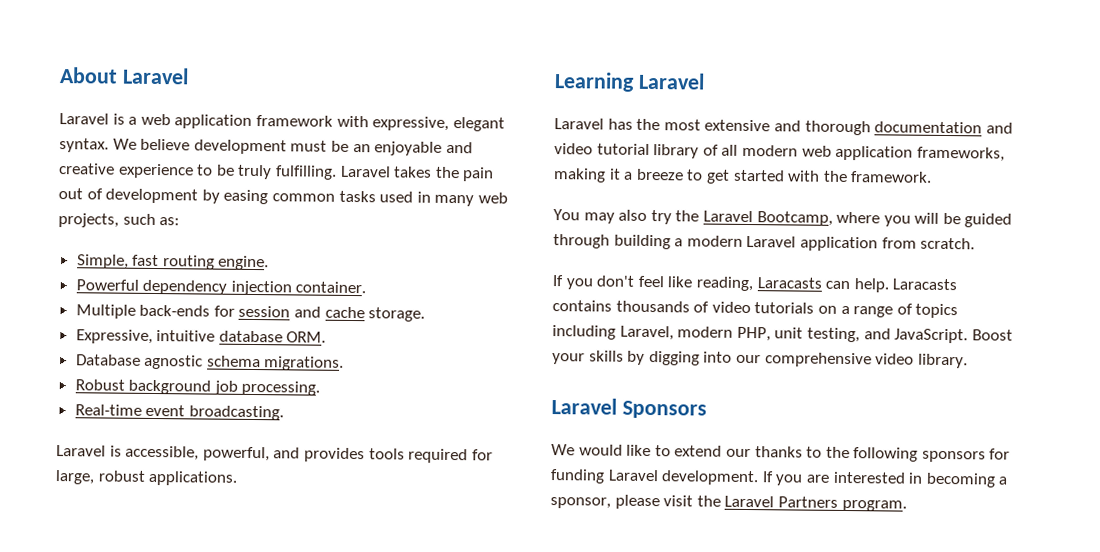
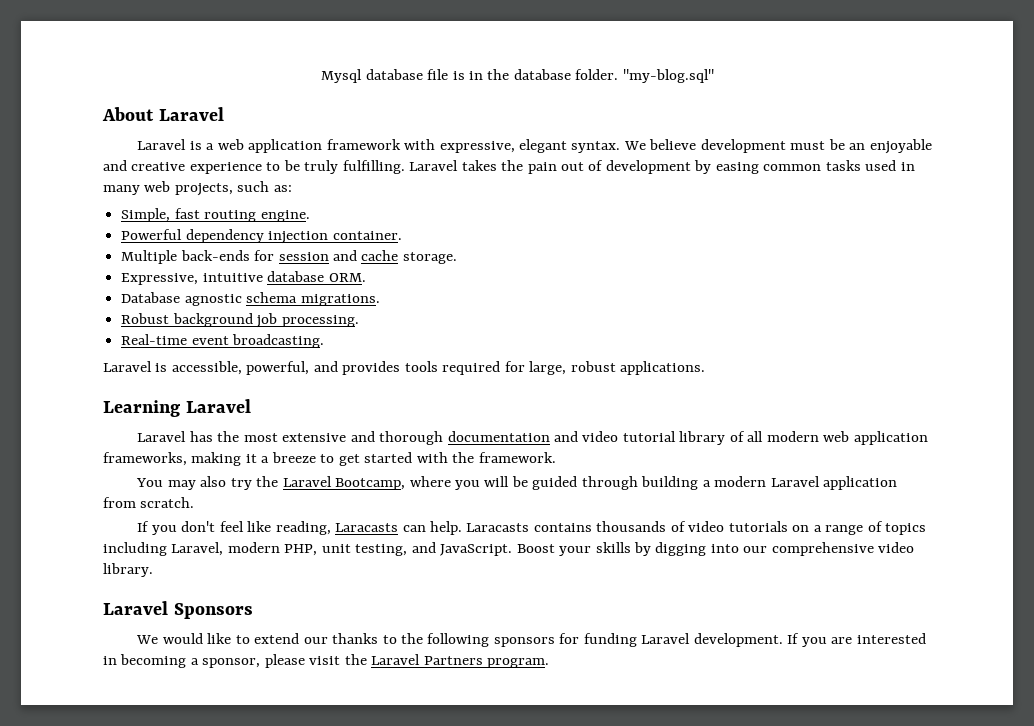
+ Mysql database file is in the database folder. "my-blog.sql"

